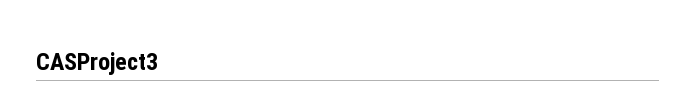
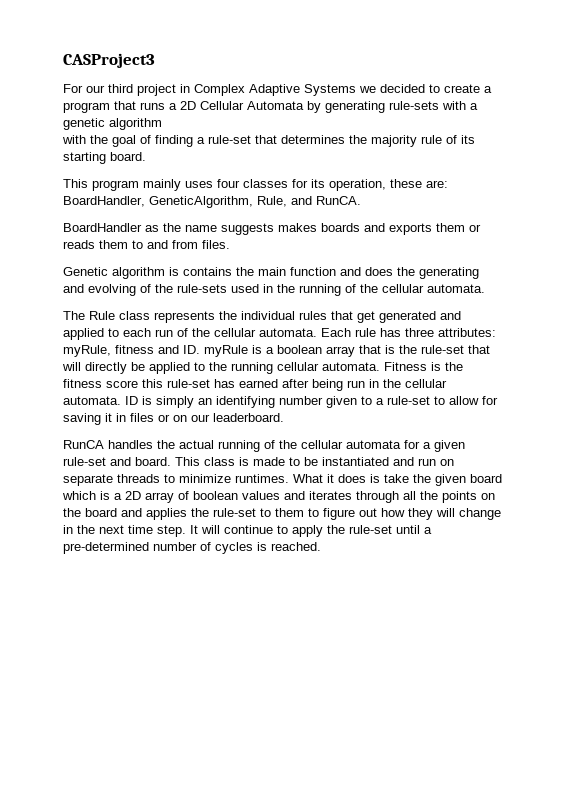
+ For our third project in Complex Adaptive Systems we decided to create a program that runs a 2D Cellular Automata by generating rule-sets with a genetic algorithm
+ with the goal of finding a rule-set that determines the majority rule of its starting board.
+ This program mainly uses four classes for its operation, these are: BoardHandler, GeneticAlgorithm, Rule, and RunCA.
+ BoardHandler as the name suggests makes boards and exports them or reads them to and from files.
+ Genetic algorithm is contains the main function and does the generating and evolving of the rule-sets used in the running of the cellular automata.
+ The Rule class represents the individual rules that get generated and applied to each run of the cellular automata. Each rule has three attributes: myRule, fitness and ID. myRule is a boolean array that is the rule-set that will directly be applied to the running cellular automata. Fitness is the fitness score this rule-set has earned after being run in the cellular automata. ID is simply an identifying number given to a rule-set to allow for saving it in files or on our leaderboard.
+ RunCA handles the actual running of the cellular automata for a given rule-set and board. This class is made to be instantiated and run on separate threads to minimize runtimes. What it does is take the given board which is a 2D array of boolean values and iterates through all the points on the board and applies the rule-set to them to figure out how they will change in the next time step. It will continue to apply the rule-set until a pre-determined number of cycles is reached.

